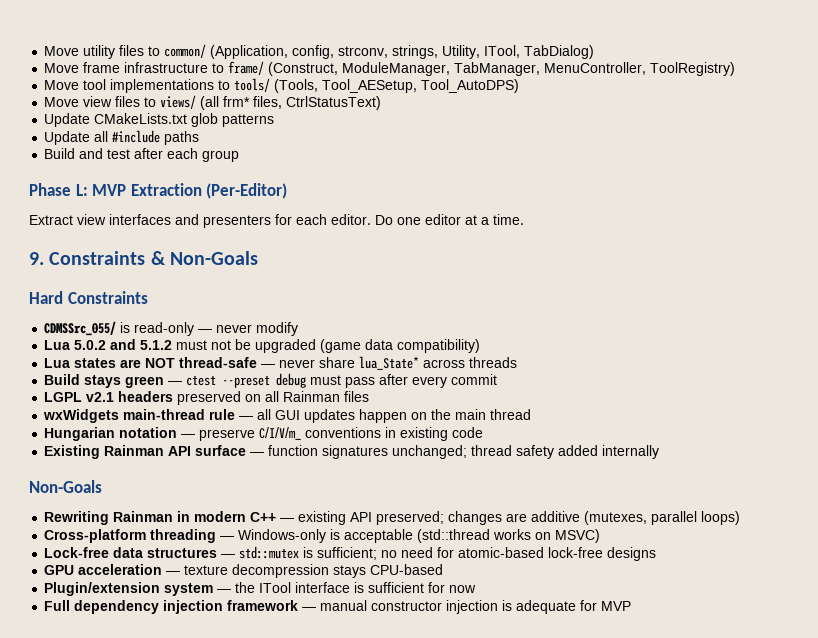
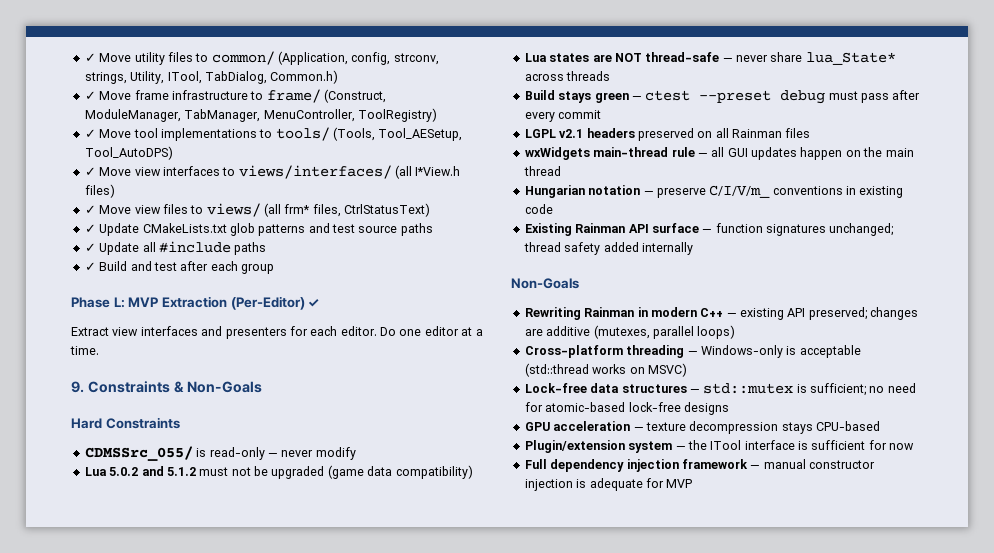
- Move utility files to common/ (Application, config, strconv, strings, Utility, ITool, TabDialog)
- Move frame infrastructure to frame/ (Construct, ModuleManager, TabManager, MenuController, ToolRegistry)
+ ✓ Move utility files to common/ (Application, config, strconv, strings, Utility, ITool, TabDialog, Common.h)
+ ✓ Move frame infrastructure to frame/ (Construct, ModuleManager, TabManager, MenuController, ToolRegistry)
- Move tool implementations to tools/ (Tools, Tool_AESetup, Tool_AutoDPS)
+ ✓ Move tool implementations to tools/ (Tools, Tool_AESetup, Tool_AutoDPS)
- Move view files to views/ (all frm* files, CtrlStatusText)
+ ✓ Move view interfaces to views/interfaces/ (all I*View.h files)
+ ✓ Move view files to views/ (all frm* files, CtrlStatusText)
- Update CMakeLists.txt glob patterns
- Update all #include paths
+ ✓ Update CMakeLists.txt glob patterns and test source paths
+ ✓ Update all #include paths
- Build and test after each group
+ ✓ Build and test after each group
- Phase L: MVP Extraction (Per-Editor)
+ Phase L: MVP Extraction (Per-Editor) ✓

